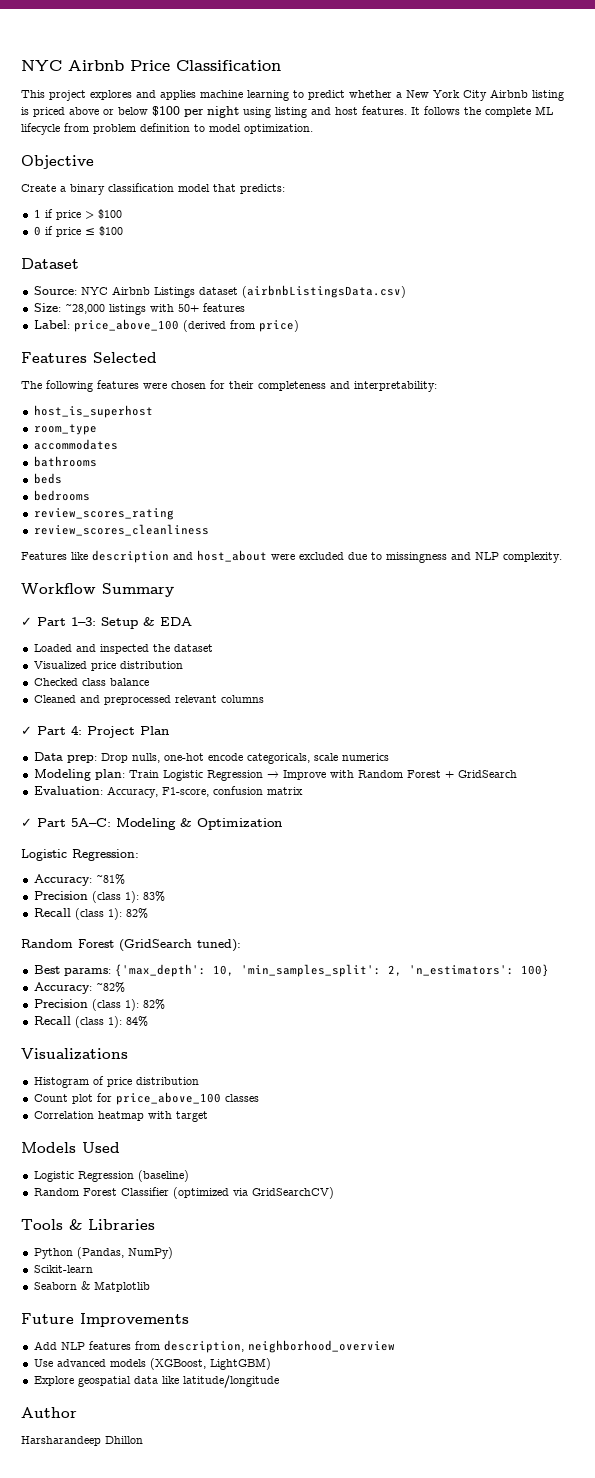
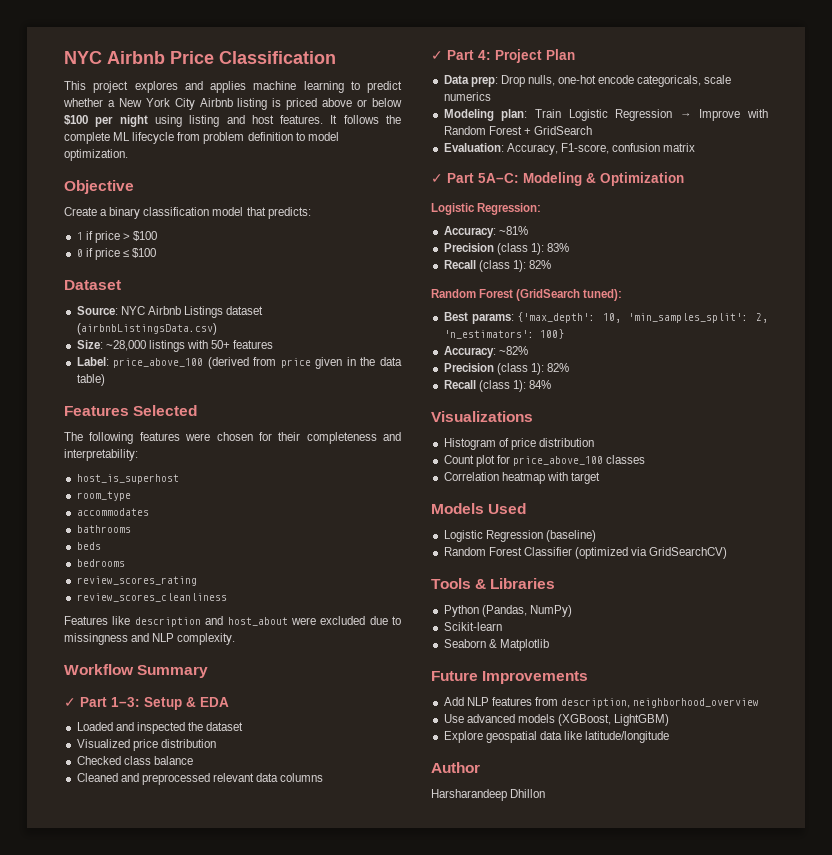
- Label: price_above_100 (derived from price)
+ Label: price_above_100 (derived from price given in the data table)
- Cleaned and preprocessed relevant columns
+ Cleaned and preprocessed relevant data columns

